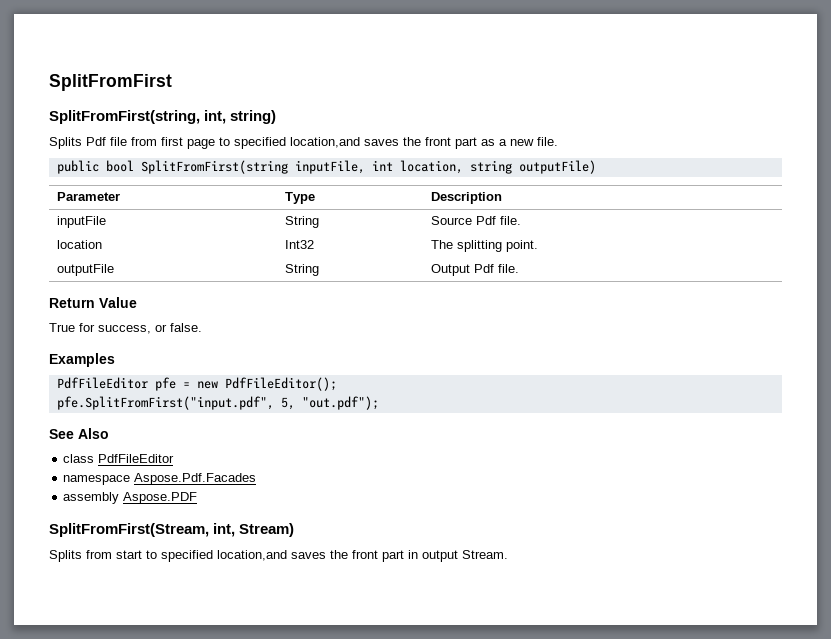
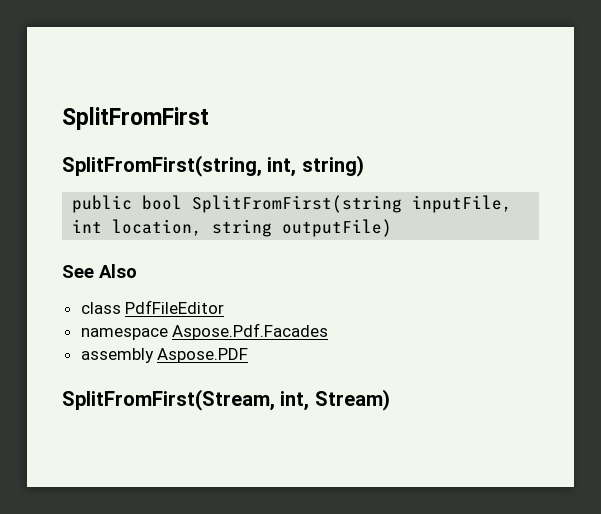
- Splits Pdf file from first page to specified location,and saves the front part as a new file.
- Parameter | Type | Description
- inputFile | String | Source Pdf file.
- location | Int32 | The splitting point.
- outputFile | String | Output Pdf file.
- Return Value
- True for success, or false.
- Examples
- PdfFileEditor pfe = new PdfFileEditor();
- pfe.SplitFromFirst("input.pdf", 5, "out.pdf");
- Splits from start to specified location,and saves the front part in output Stream.

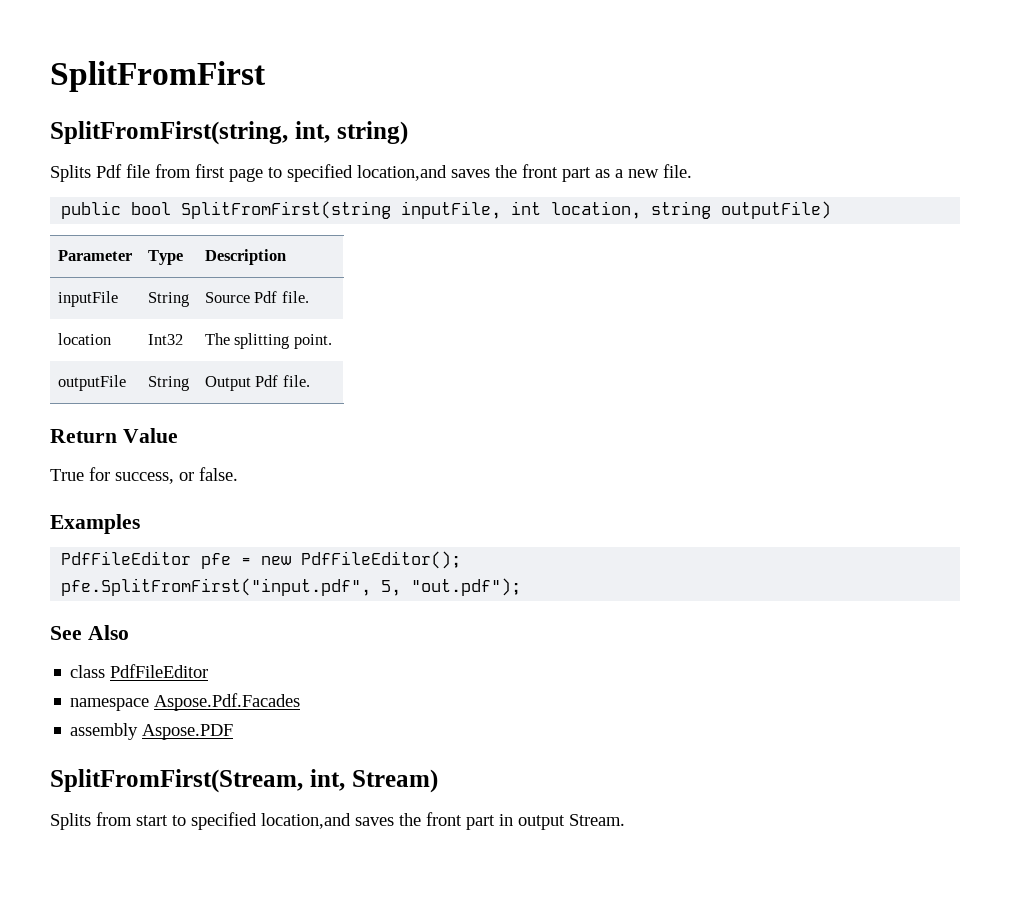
+ Splits Pdf file from first page to specified location,and saves the front part as a new file.
+ Parameter | Type | Description
+ inputFile | String | Source Pdf file.
+ location | Int32 | The splitting point.
+ outputFile | String | Output Pdf file.
+ Return Value
+ True for success, or false.
+ Examples
+ PdfFileEditor pfe = new PdfFileEditor();
+ pfe.SplitFromFirst("input.pdf", 5, "out.pdf");
+ Splits from start to specified location,and saves the front part in output Stream.

